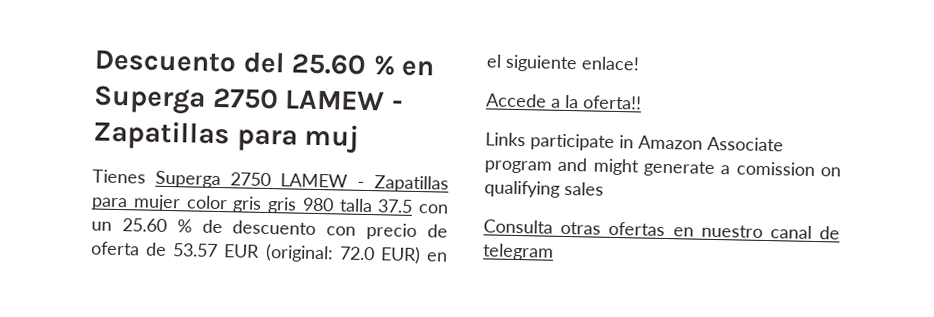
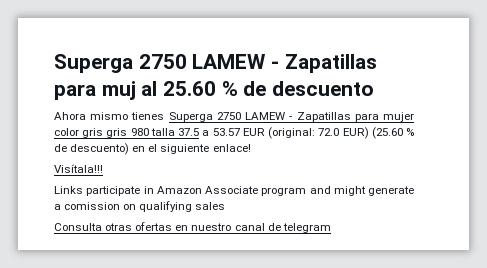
- Descuento del 25.60 % en Superga 2750 LAMEW - Zapatillas para muj
- Tienes Superga 2750 LAMEW - Zapatillas para mujer color gris gris 980 talla 37.5 con un 25.60 % de descuento con precio de oferta de 53.57 EUR (original: 72.0 EUR) en el siguiente enlace!
+ Superga 2750 LAMEW - Zapatillas para muj al 25.60 % de descuento
+ Ahora mismo tienes Superga 2750 LAMEW - Zapatillas para mujer color gris gris 980 talla 37.5 a 53.57 EUR (original: 72.0 EUR) (25.60 % de descuento) en el siguiente enlace!
- Accede a la oferta!!
+ Visítala!!!

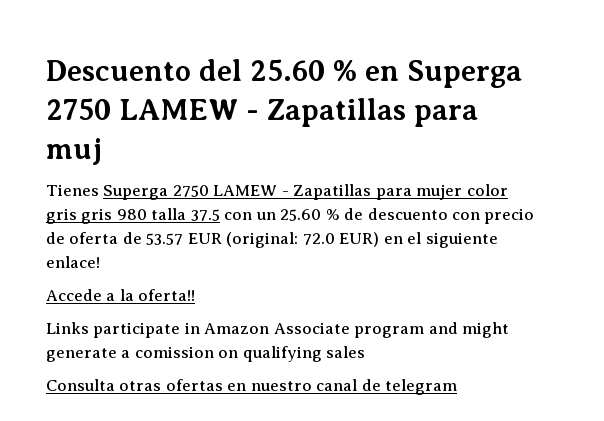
- Superga 2750 LAMEW - Zapatillas para muj al 25.60 % de descuento
- Ahora mismo tienes Superga 2750 LAMEW - Zapatillas para mujer color gris gris 980 talla 37.5 a 53.57 EUR (original: 72.0 EUR) (25.60 % de descuento) en el siguiente enlace!
+ Descuento del 25.60 % en Superga 2750 LAMEW - Zapatillas para muj
+ Tienes Superga 2750 LAMEW - Zapatillas para mujer color gris gris 980 talla 37.5 con un 25.60 % de descuento con precio de oferta de 53.57 EUR (original: 72.0 EUR) en el siguiente enlace!
- Visítala!!!
+ Accede a la oferta!!

